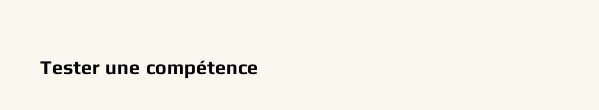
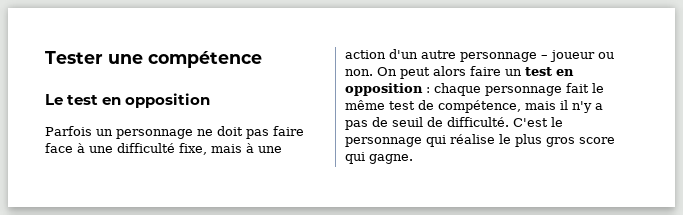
+ Le test en opposition
+ Parfois un personnage ne doit pas faire face à une difficulté fixe, mais à une action d'un autre personnage – joueur ou non. On peut alors faire un test en opposition : chaque personnage fait le même test de compétence, mais il n'y a pas de seuil de difficulté. C'est le personnage qui réalise le plus gros score qui gagne.

